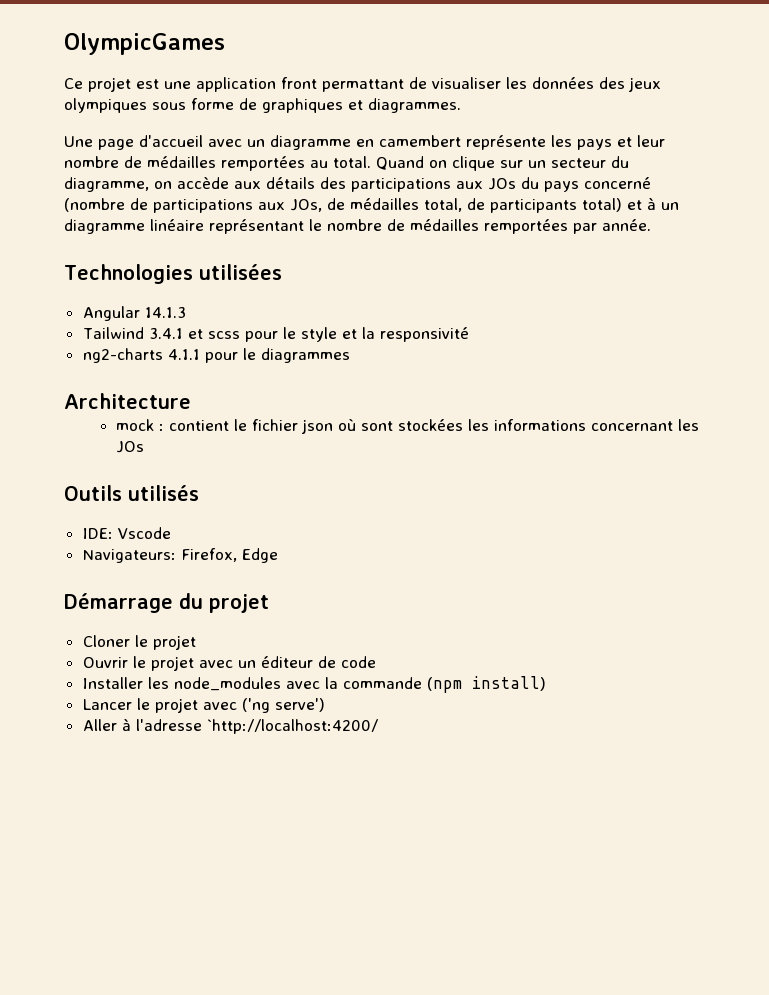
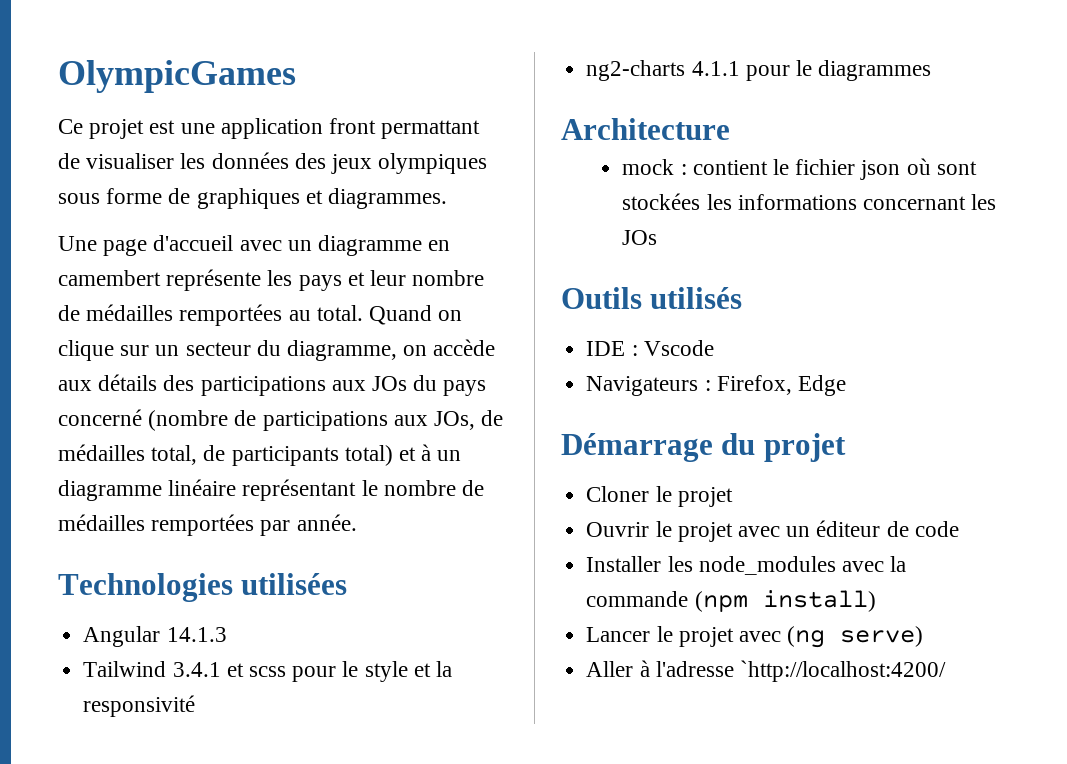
- IDE: Vscode
+ IDE : Vscode
- Navigateurs: Firefox, Edge
+ Navigateurs : Firefox, Edge
- Lancer le projet avec ('ng serve')
+ Lancer le projet avec (ng serve)

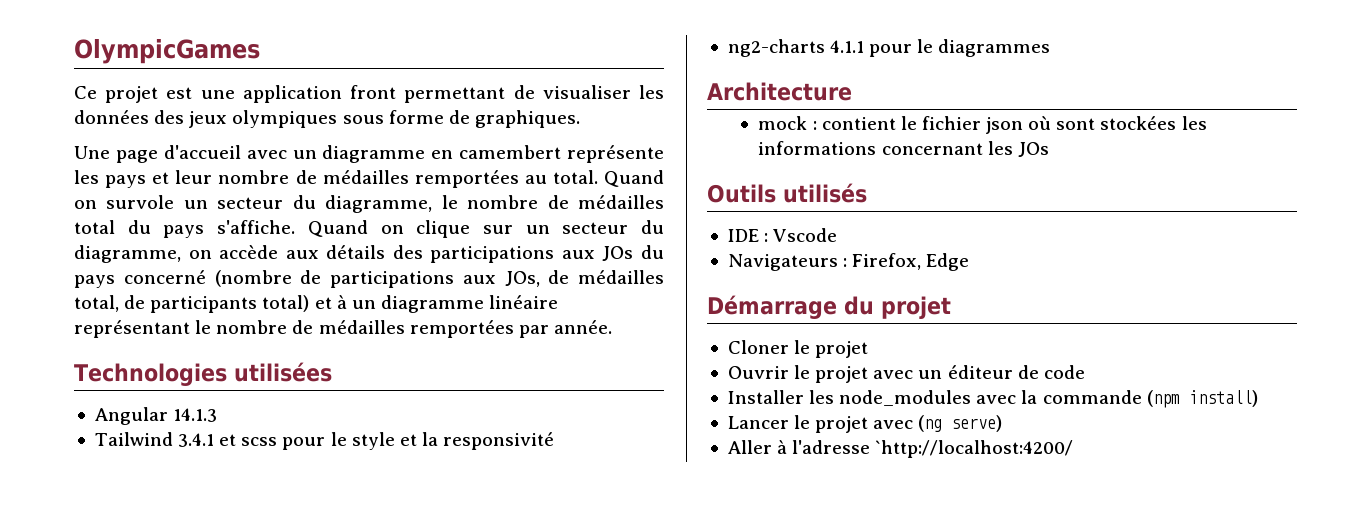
- Ce projet est une application front permattant de visualiser les données des jeux olympiques sous forme de graphiques et diagrammes.
+ Ce projet est une application front permettant de visualiser les données des jeux olympiques sous forme de graphiques.
- Quand on clique sur un secteur du diagramme, on accède aux détails des participations aux JOs du pays concerné (nombre de participations aux JOs, de médailles total, de participants total) et à un diagramme linéaire représentant le nombre de médailles remportées par année.
+ Quand on survole un secteur du diagramme, le nombre de médailles total du pays s'affiche. Quand on clique sur un secteur du diagramme, on accède aux détails des participations aux JOs du pays concerné (nombre de participations aux JOs, de médailles total, de participants total) et à un diagramme linéaire représentant le nombre de médailles remportées par année.

